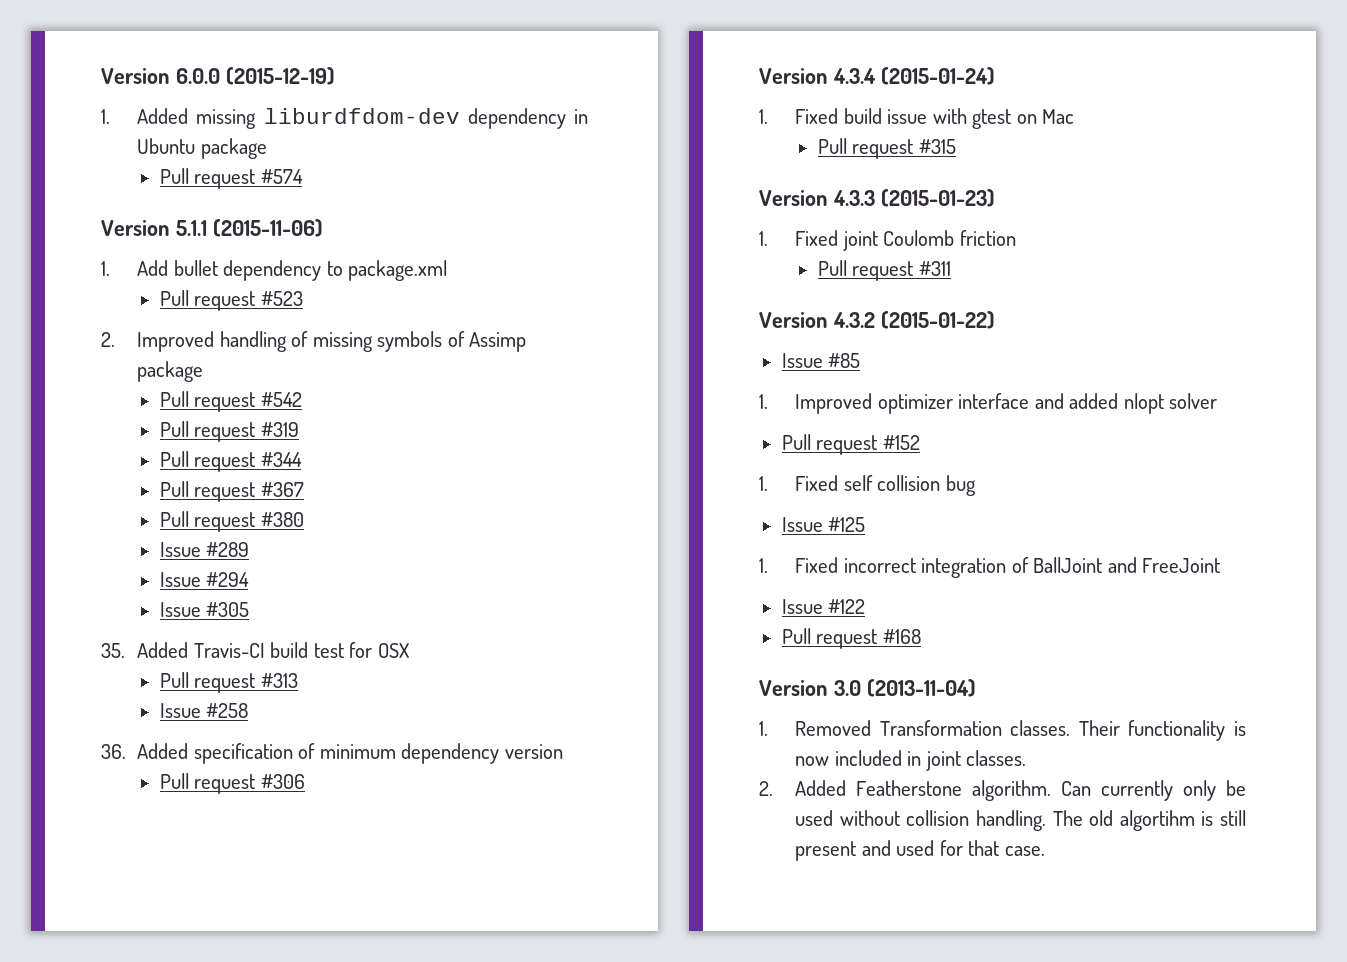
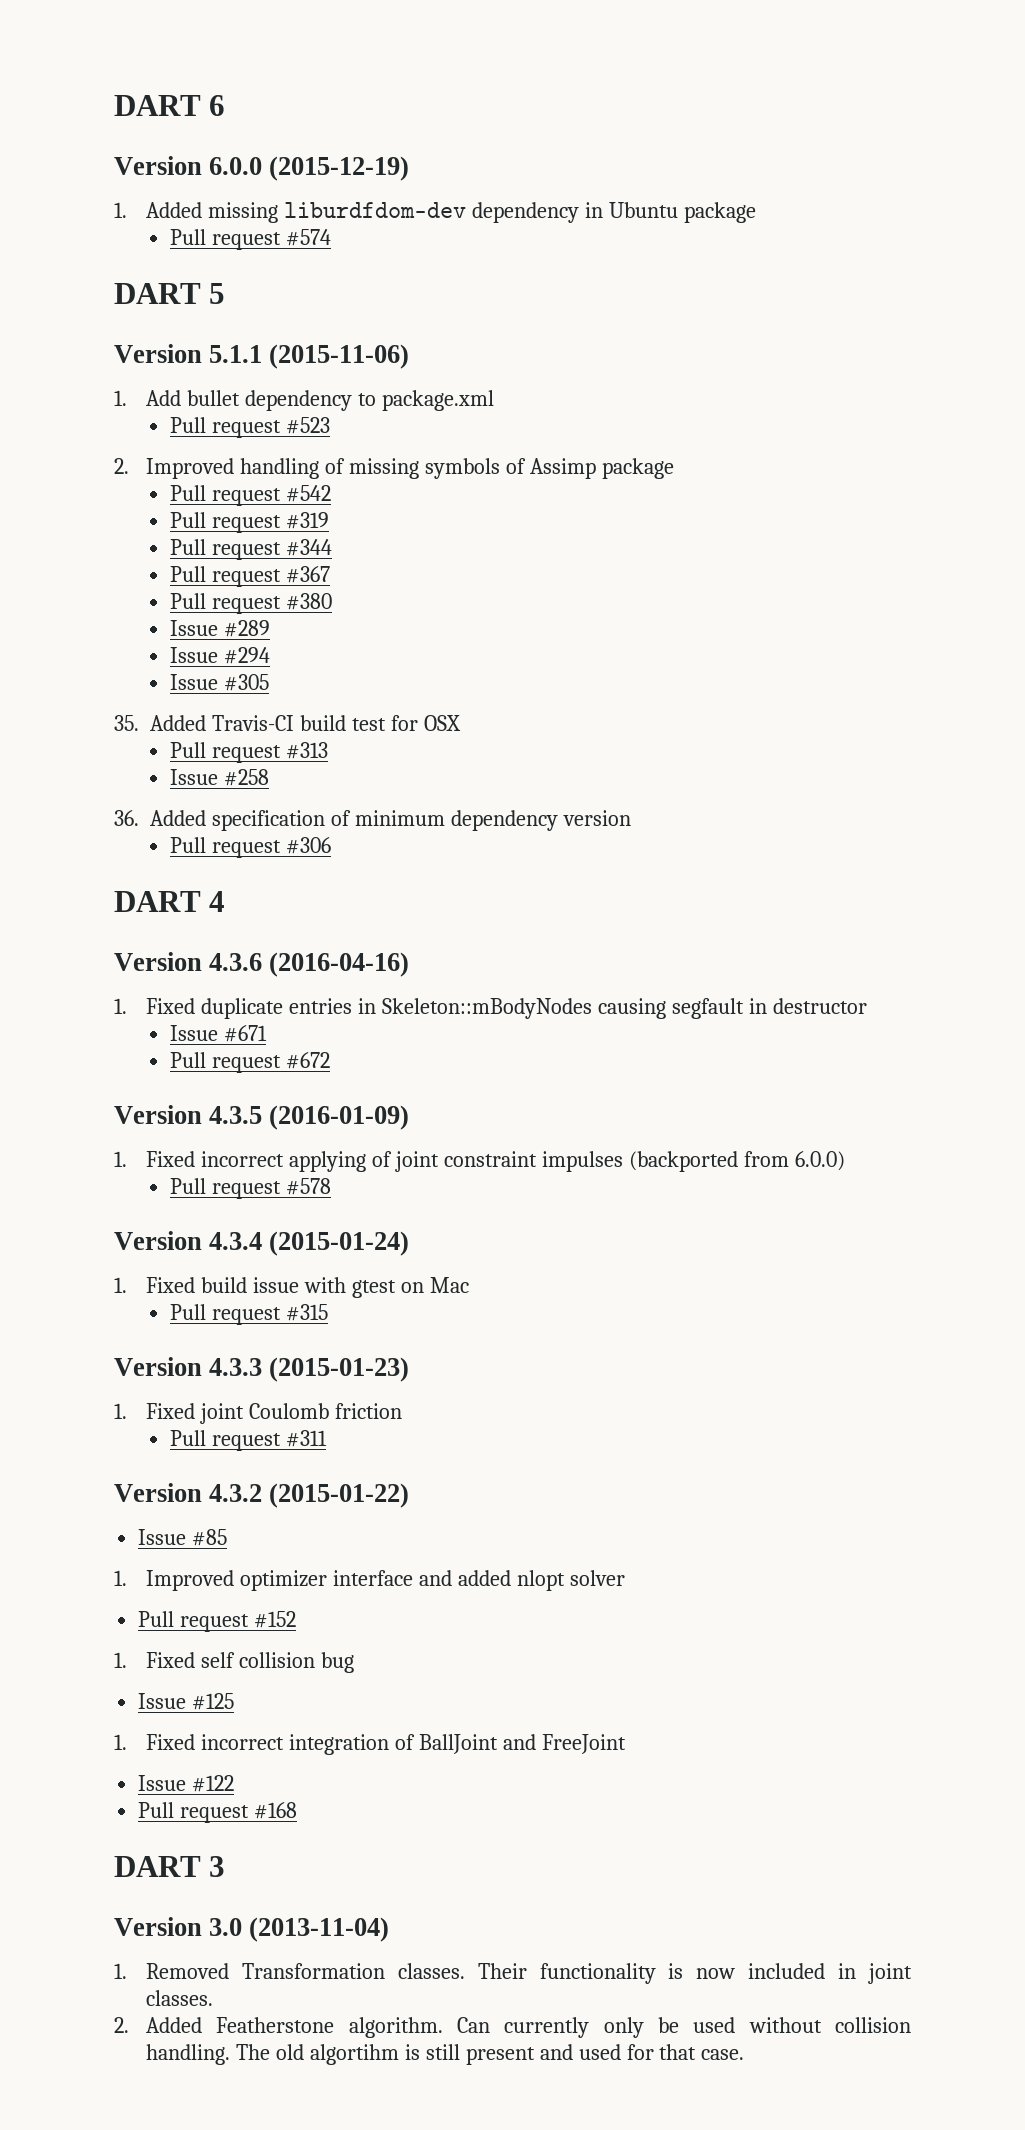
+ DART 6
+ DART 5
+ DART 4
+ Version 4.3.6 (2016-04-16)
+ 1. Fixed duplicate entries in Skeleton::mBodyNodes causing segfault in destructor
+ Issue #671
+ Pull request #672
+ Version 4.3.5 (2016-01-09)
+ 1. Fixed incorrect applying of joint constraint impulses (backported from 6.0.0)
+ Pull request #578
+ DART 3

